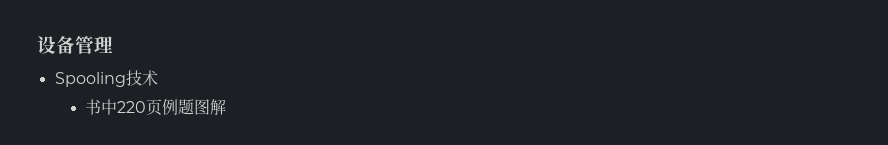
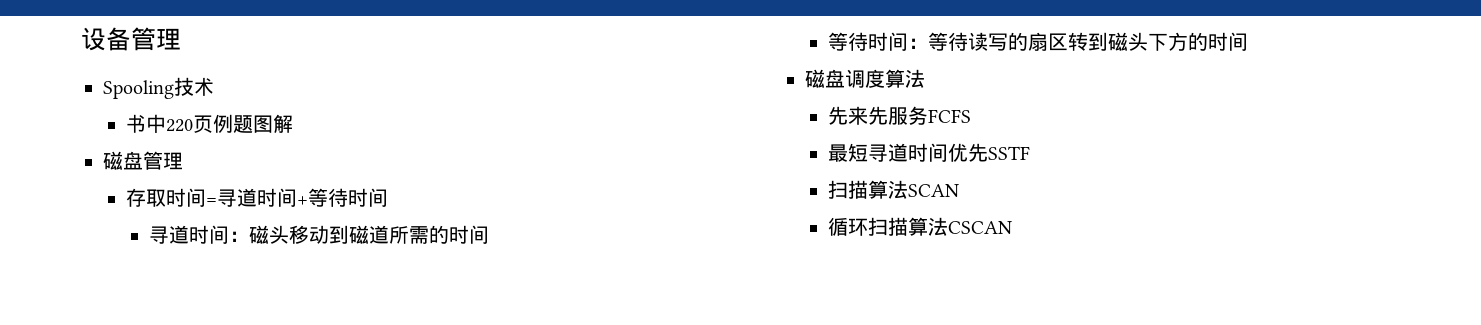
+ 磁盘管理
+ 存取时间=寻道时间+等待时间
+ 寻道时间：磁头移动到磁道所需的时间
+ 等待时间：等待读写的扇区转到磁头下方的时间
+ 磁盘调度算法
+ 先来先服务FCFS
+ 最短寻道时间优先SSTF
+ 扫描算法SCAN
+ 循环扫描算法CSCAN

